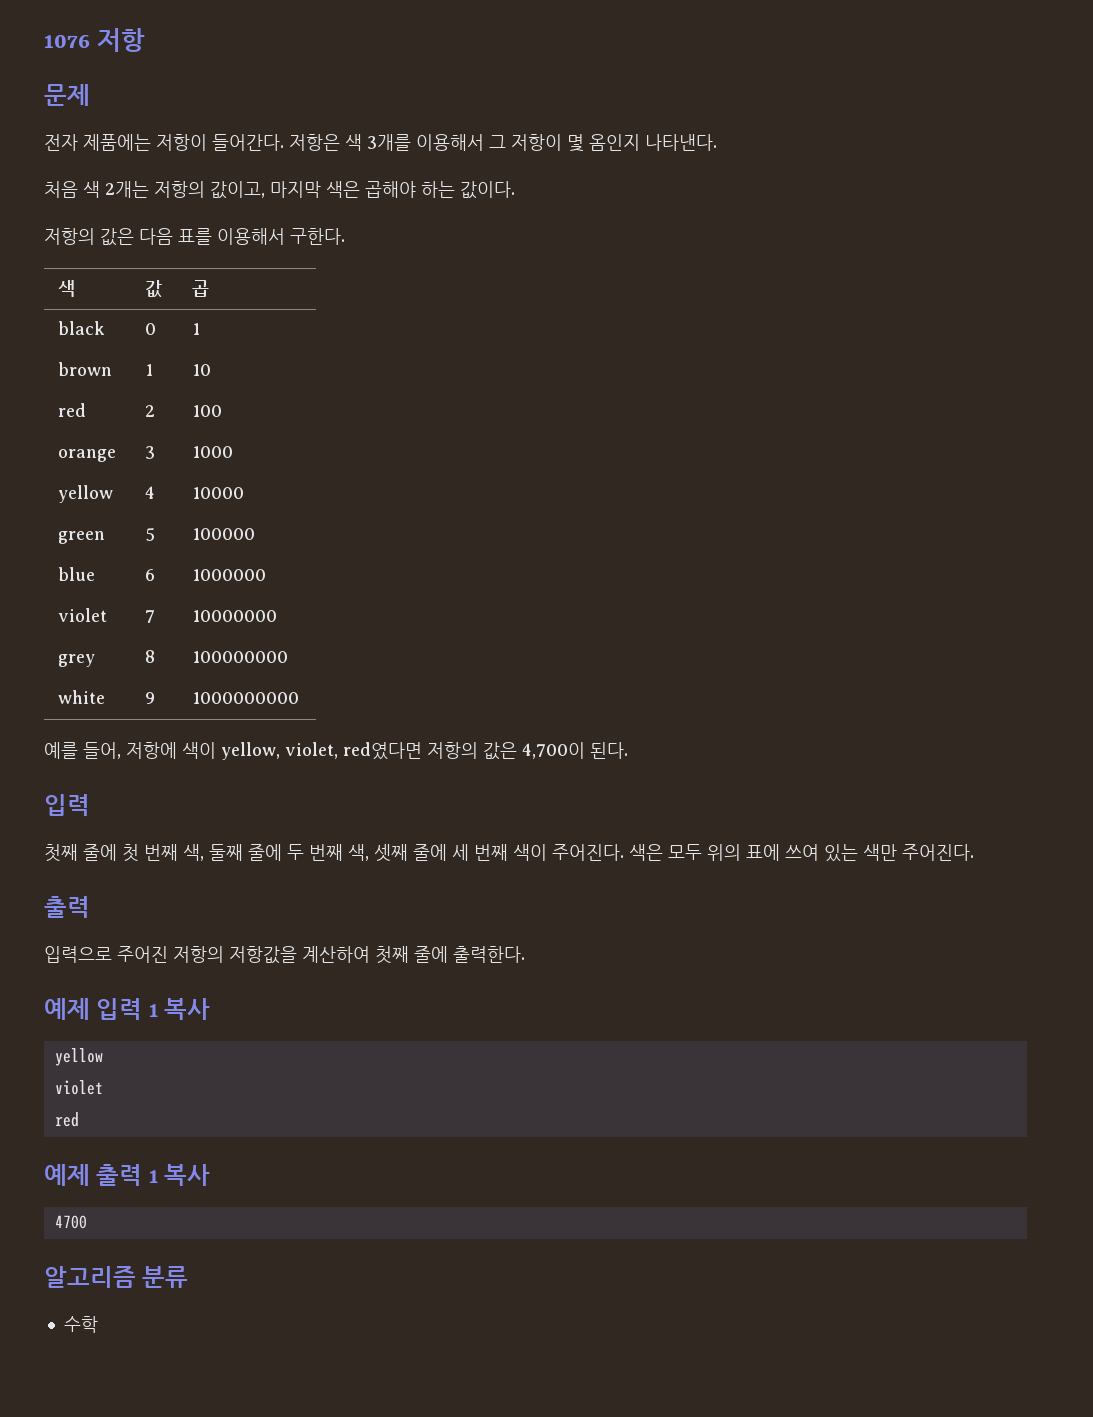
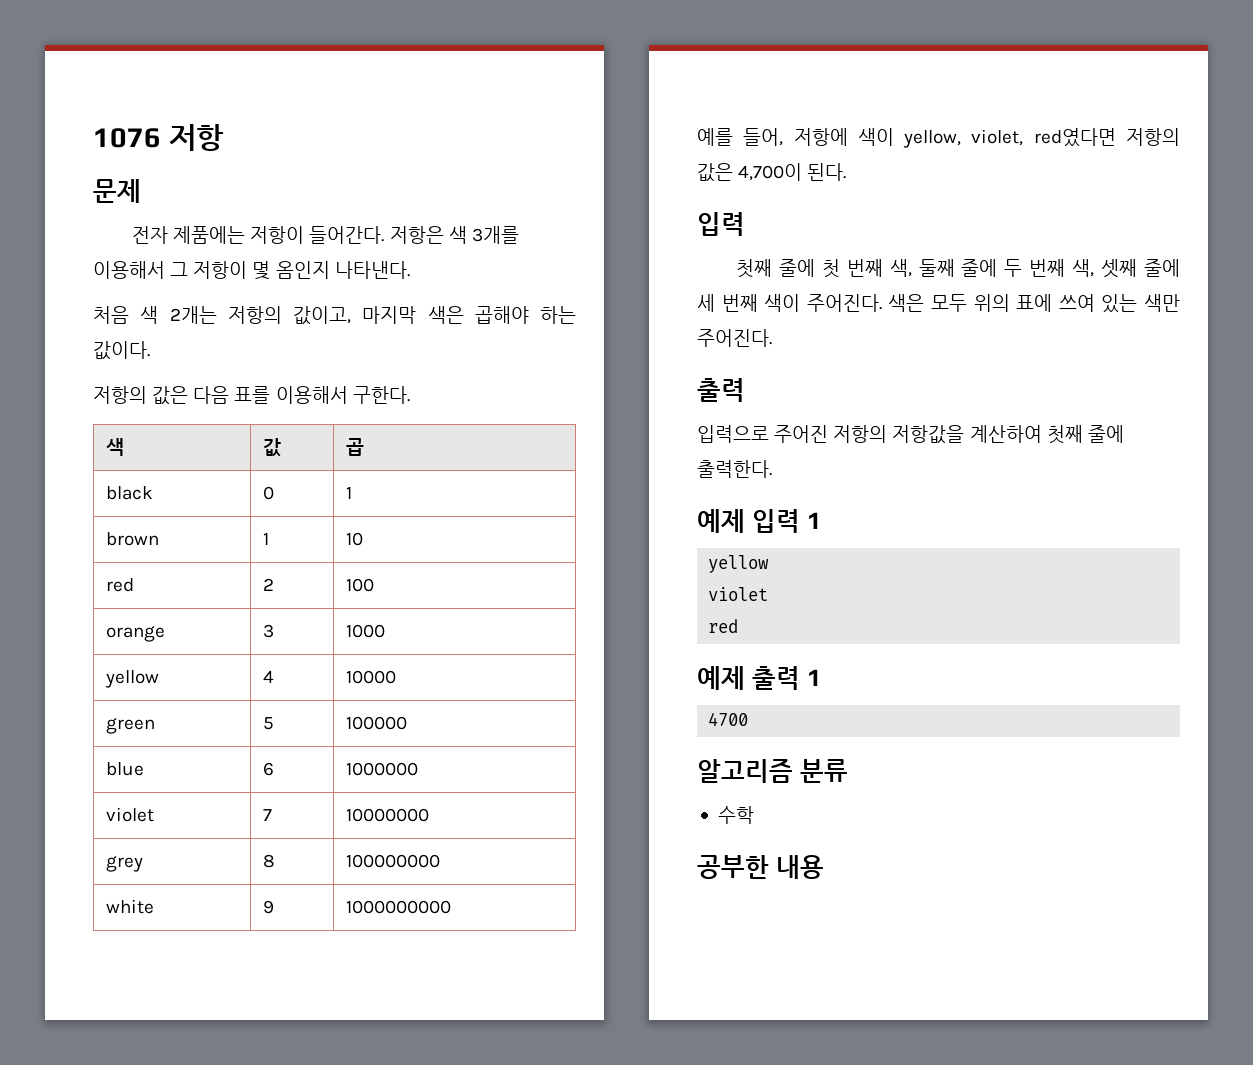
- 예제 입력 1 복사
+ 예제 입력 1
- 예제 출력 1 복사
+ 예제 출력 1
+ 공부한 내용

